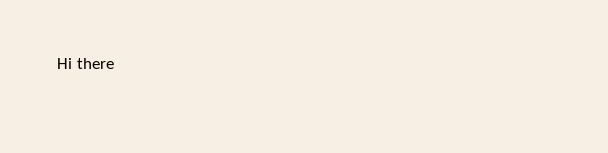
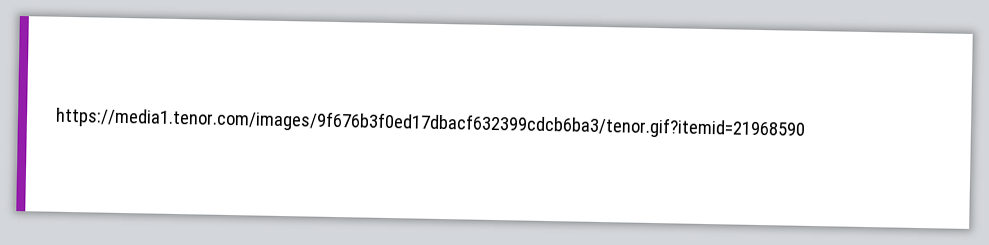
- Hi there
+ https://media1.tenor.com/images/9f676b3f0ed17dbacf632399cdcb6ba3/tenor.gif?itemid=21968590

